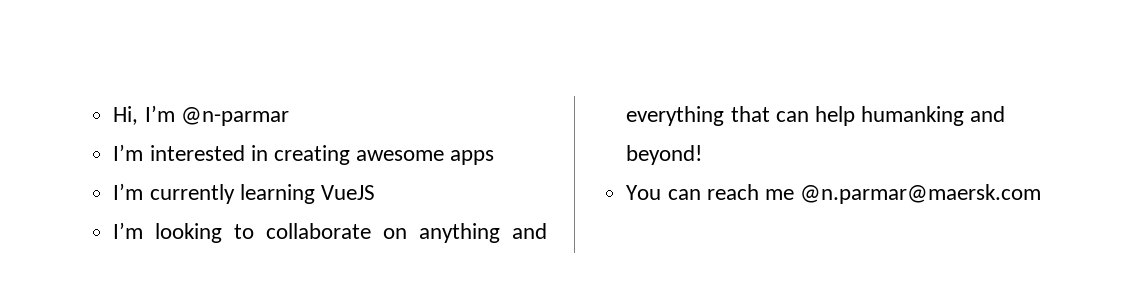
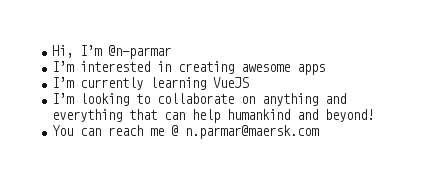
- I’m looking to collaborate on anything and everything that can help humanking and beyond!
+ I’m looking to collaborate on anything and everything that can help humankind and beyond!
- You can reach me @n.parmar@maersk.com
+ You can reach me @ n.parmar@maersk.com

